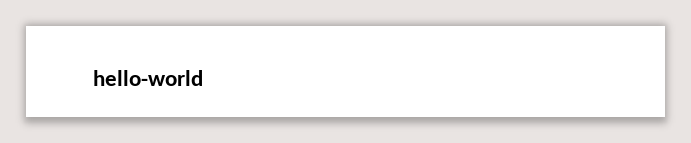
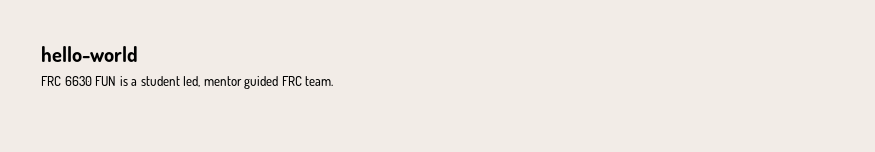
+ FRC 6630 FUN is a student led, mentor guided FRC team.

